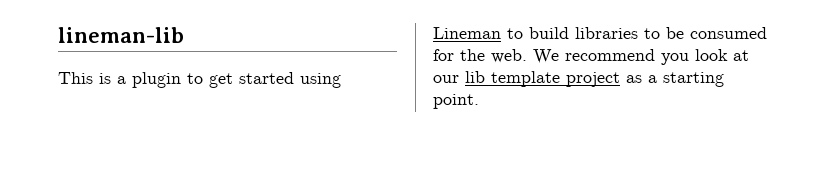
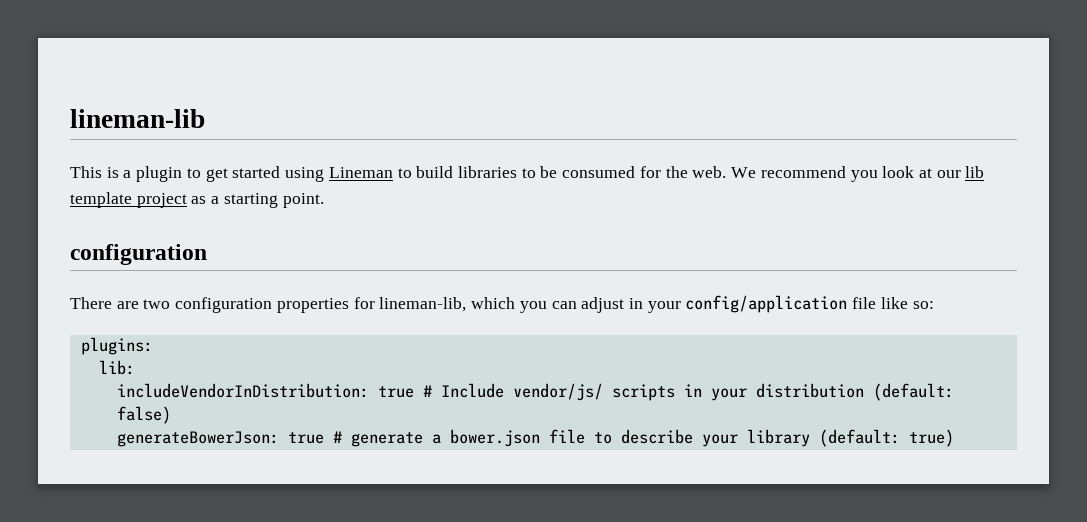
  We recommend you look at our lib template project as a starting point.
+ configuration
+ There are two configuration properties for lineman-lib, which you can adjust in your config/application file like so:
+ plugins:
+ lib:
+ includeVendorInDistribution: true # Include vendor/js/ scripts in your distribution (default: false)
+ generateBowerJson: true # generate a bower.json file to describe your library (default: true)

